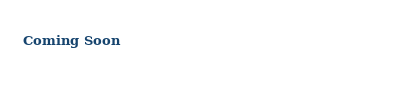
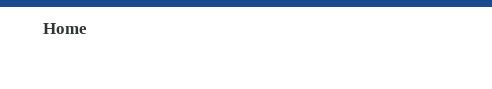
- Coming Soon
+ Home

